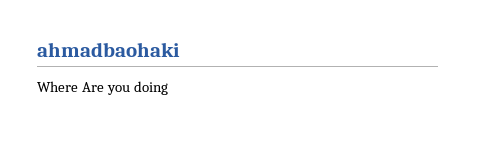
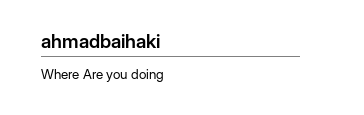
- ahmadbaohaki
+ ahmadbaihaki

